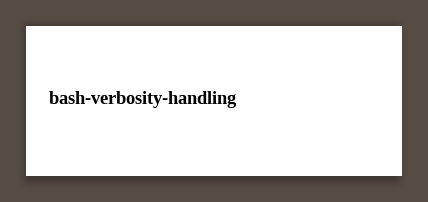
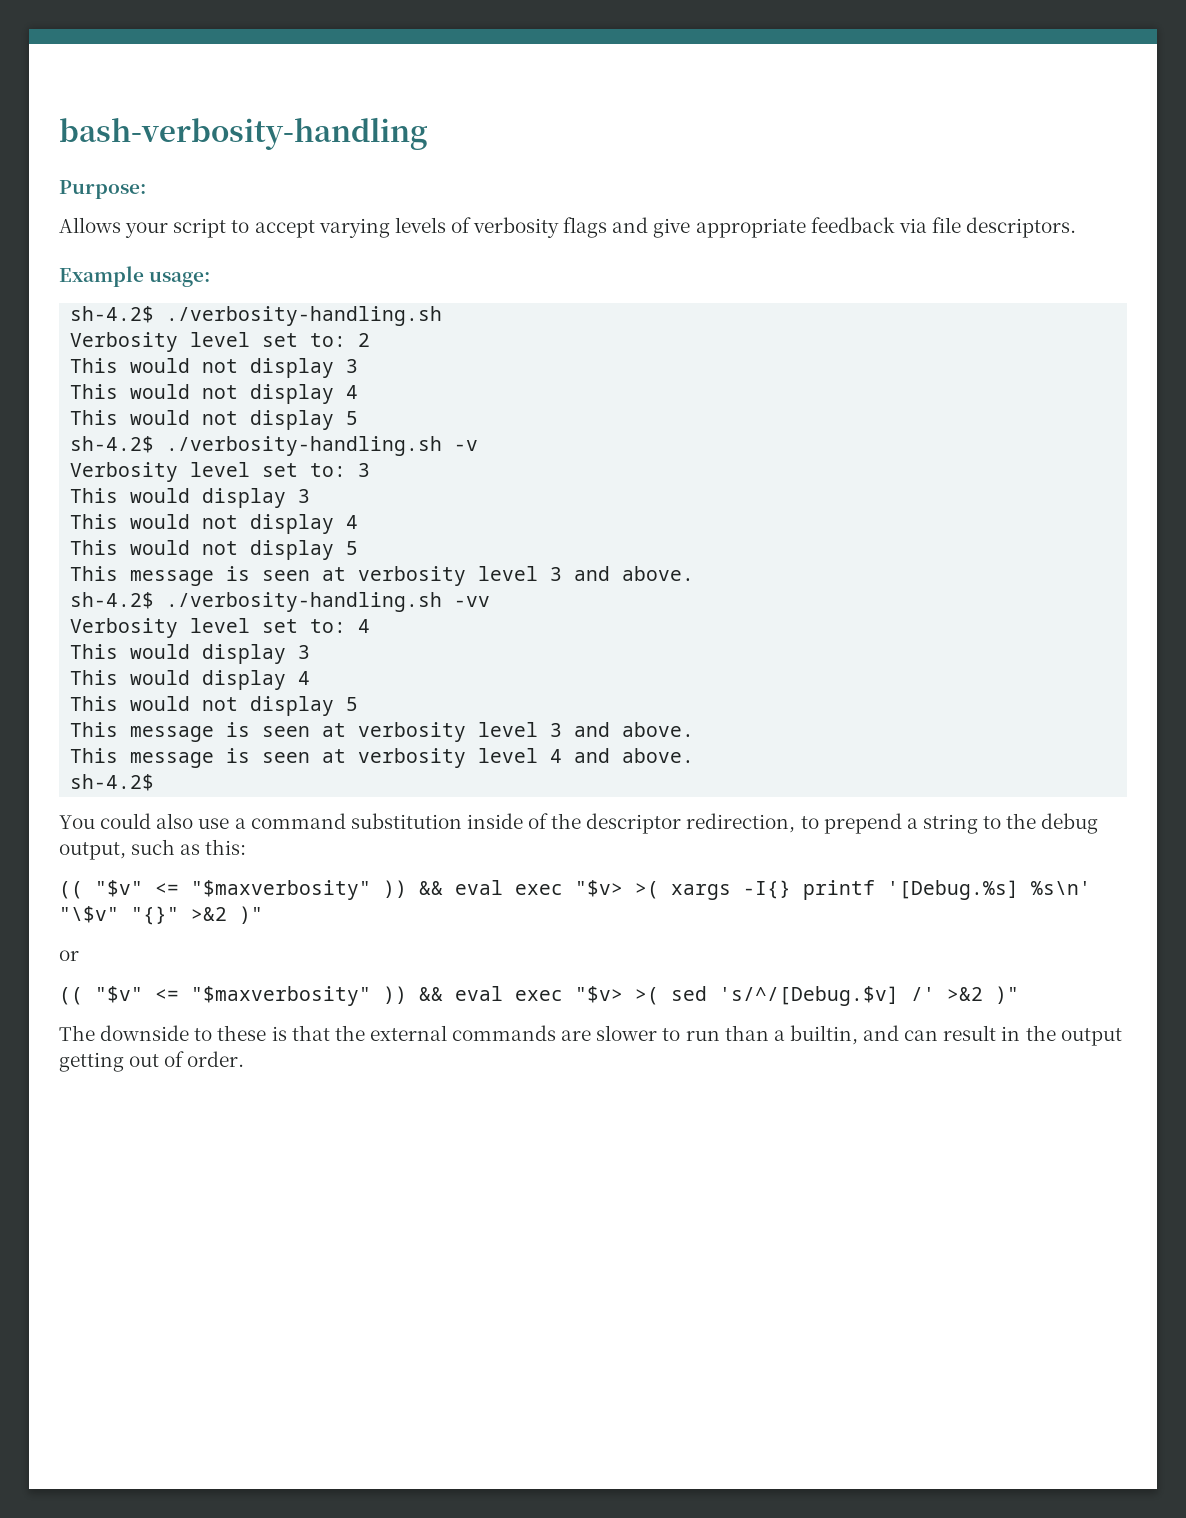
+ Purpose:
+ Allows your script to accept varying levels of verbosity flags and give appropriate feedback via file descriptors.
+ Example usage:
+ sh-4.2$ ./verbosity-handling.sh
+ Verbosity level set to: 2
+ This would not display 3
+ This would not display 4
+ This would not display 5
+ sh-4.2$ ./verbosity-handling.sh -v
+ Verbosity level set to: 3
+ This would display 3
+ This would not display 4
+ This would not display 5
+ This message is seen at verbosity level 3 and above.
+ sh-4.2$ ./verbosity-handling.sh -vv
+ Verbosity level set to: 4
+ This would display 3
+ This would display 4
+ This would not display 5
+ This message is seen at verbosity level 3 and above.
+ This message is seen at verbosity level 4 and above.
+ sh-4.2$
+ You could also use a command substitution inside of the descriptor redirection, to prepend a string to the debug output, such as this:
+ (( "$v" <= "$maxverbosity" )) && eval exec "$v> >( xargs -I{} printf '[Debug.%s] %s\n' "\$v" "{}" >&2 )"
+ or
+ (( "$v" <= "$maxverbosity" )) && eval exec "$v> >( sed 's/^/[Debug.$v] /' >&2 )"
+ The downside to these is that the external commands are slower to run than a builtin, and can result in the output getting out of order.

